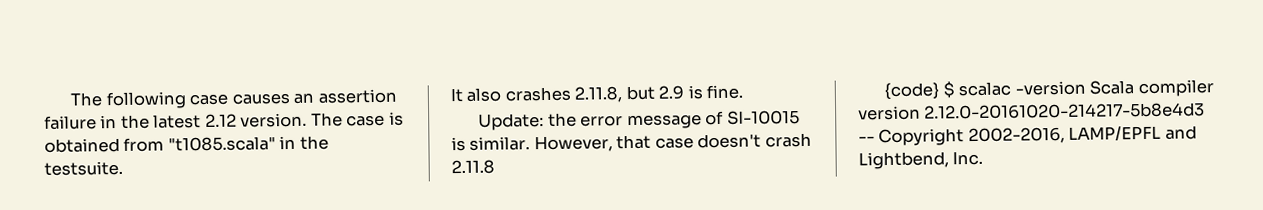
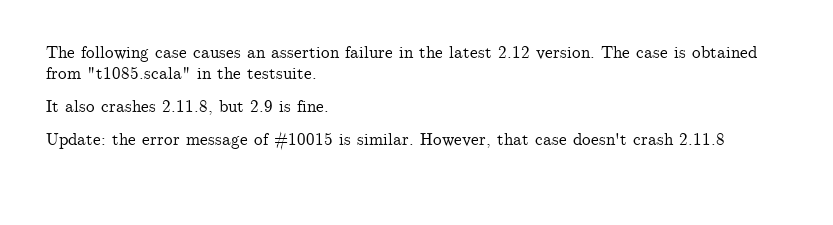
- Update: the error message of SI-10015 is similar.
+ Update: the error message of #10015 is similar.
- {code} $ scalac -version Scala compiler version 2.12.0-20161020-214217-5b8e4d3 -- Copyright 2002-2016, LAMP/EPFL and Lightbend, Inc.

